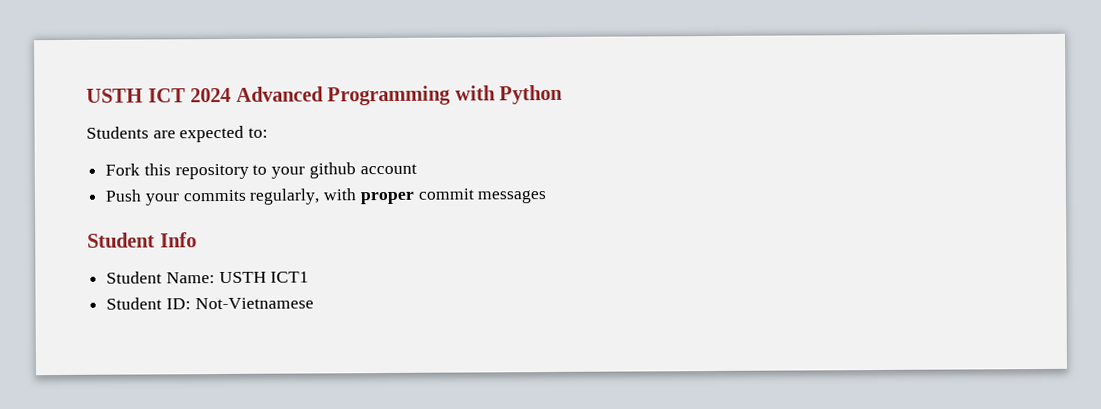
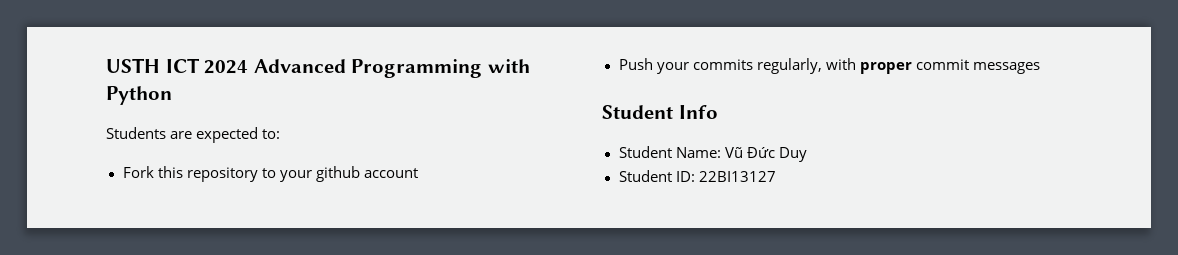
- Student Name: USTH ICT1
+ Student Name: Vũ Đức Duy
- Student ID: Not-Vietnamese
+ Student ID: 22BI13127

